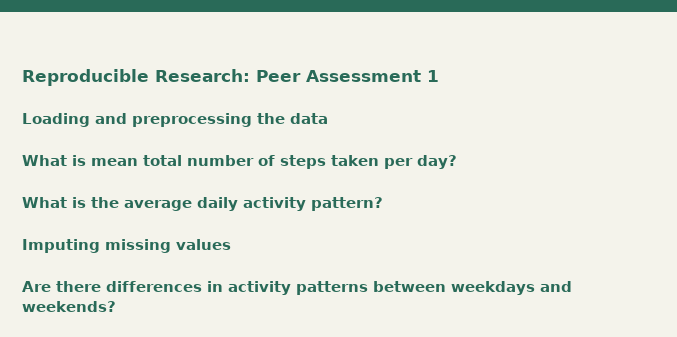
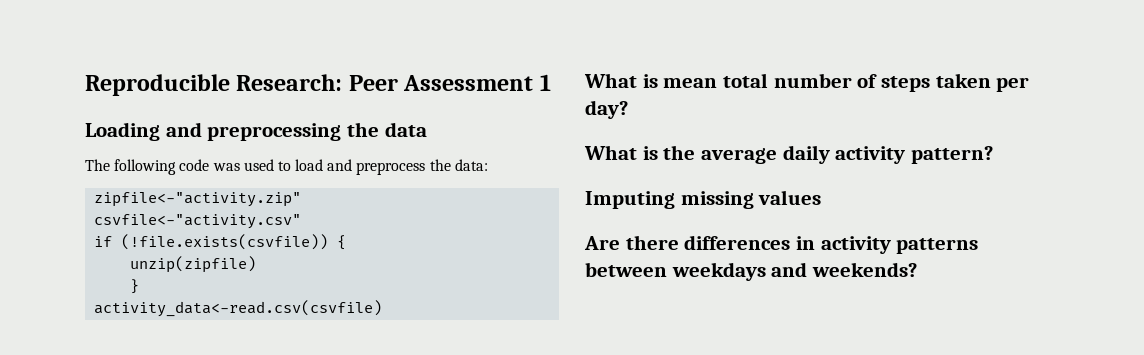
+ The following code was used to load and preprocess the data:
+ zipfile<-"activity.zip"
+ csvfile<-"activity.csv"
+ if (!file.exists(csvfile)) {
+ unzip(zipfile)
+ }
+ activity_data<-read.csv(csvfile)

